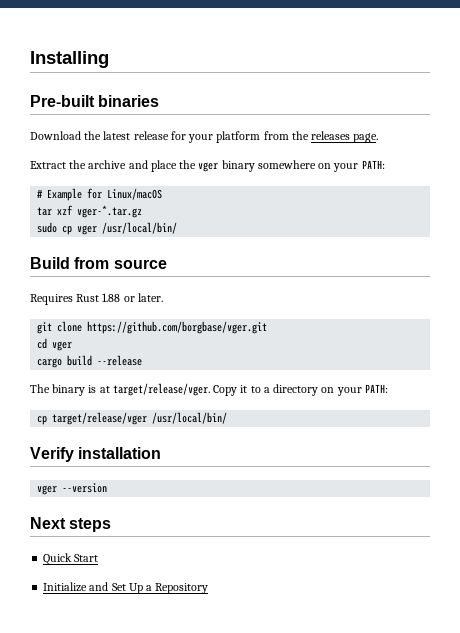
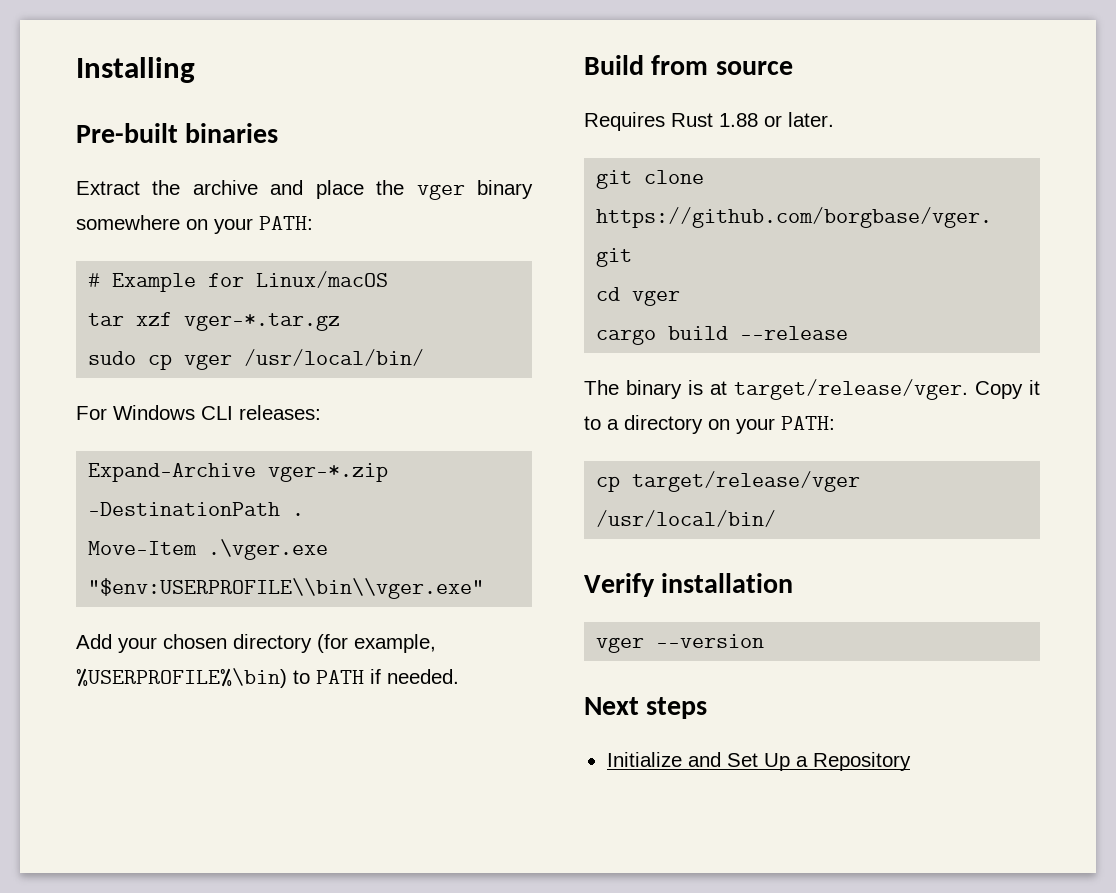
- Download the latest release for your platform from the releases page.
+ For Windows CLI releases:
+ Expand-Archive vger-*.zip -DestinationPath .
+ Move-Item .\vger.exe "$env:USERPROFILE\\bin\\vger.exe"
+ Add your chosen directory (for example, %USERPROFILE%\bin) to PATH if needed.
- Quick Start

